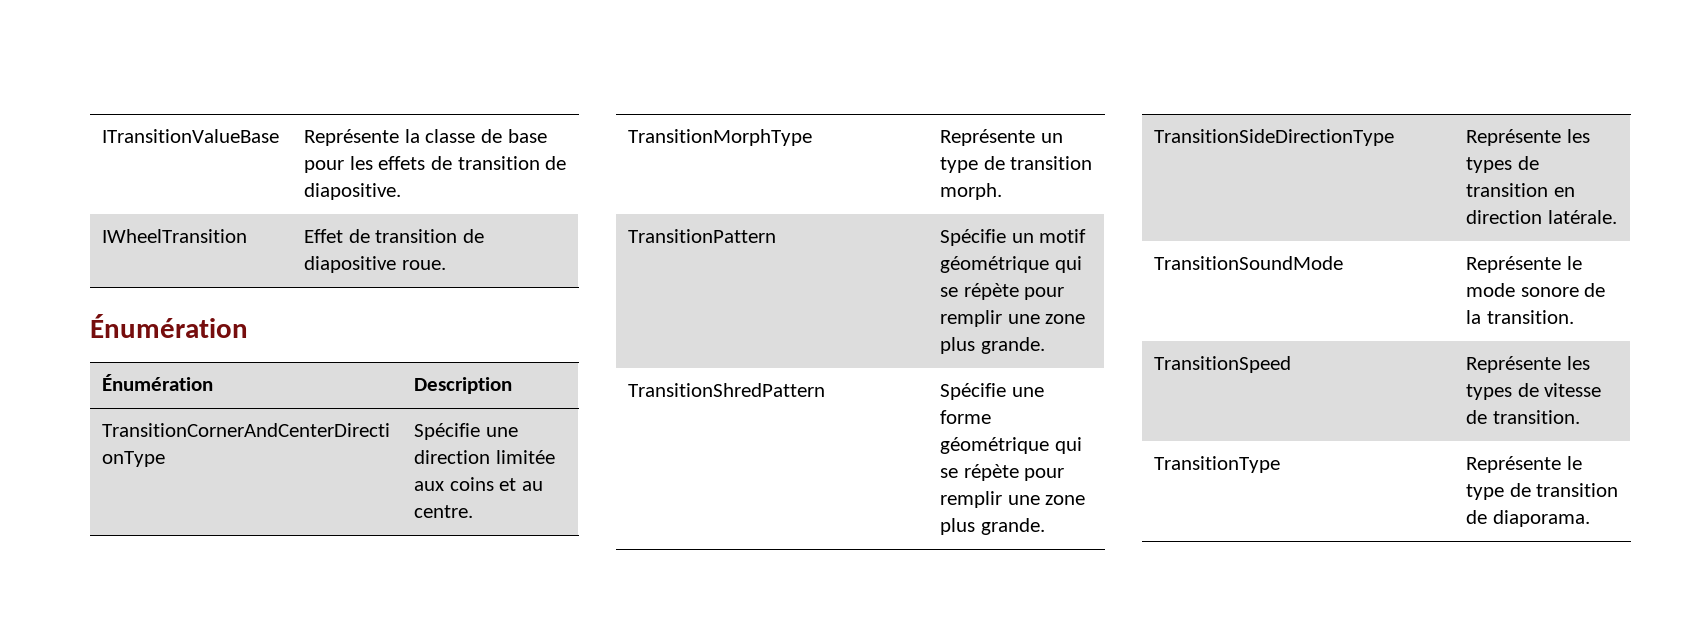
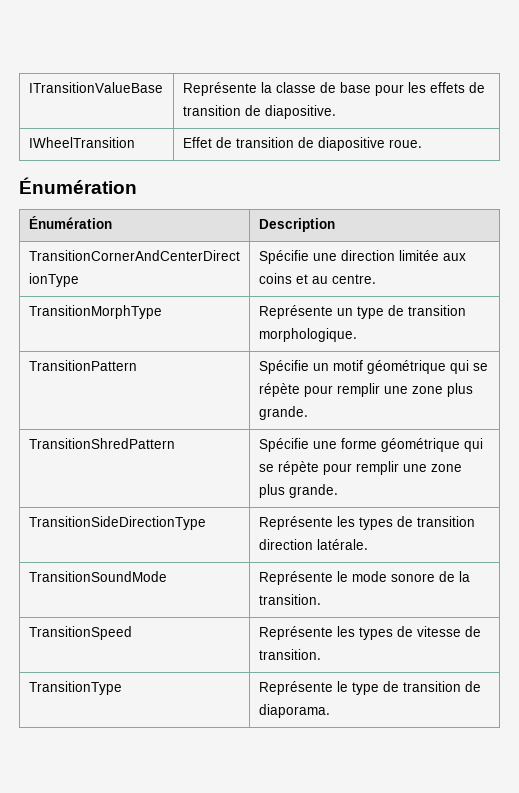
- TransitionMorphType | Représente un type de transition morph.
+ TransitionMorphType | Représente un type de transition morphologique.
- TransitionSideDirectionType | Représente les types de transition en direction latérale.
+ TransitionSideDirectionType | Représente les types de transition direction latérale.

